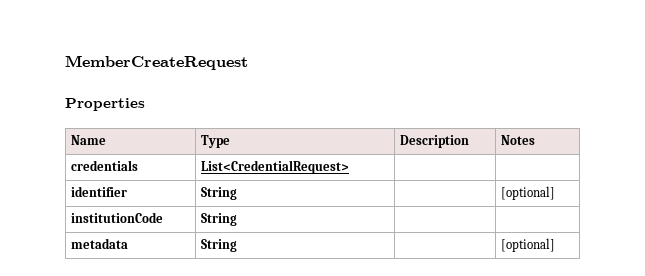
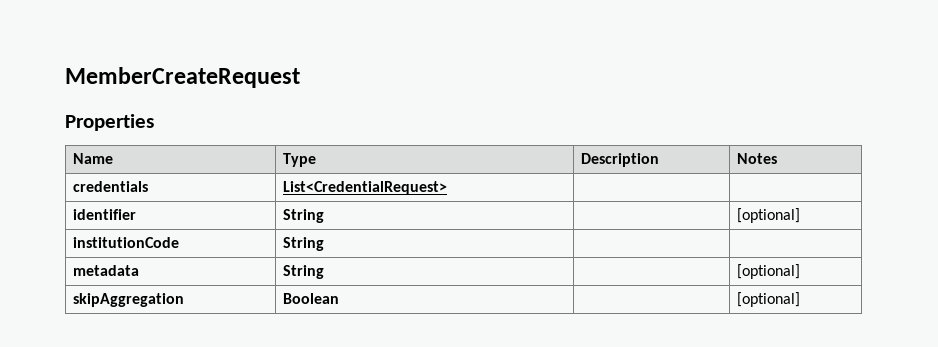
+ skipAggregation | Boolean | | [optional]

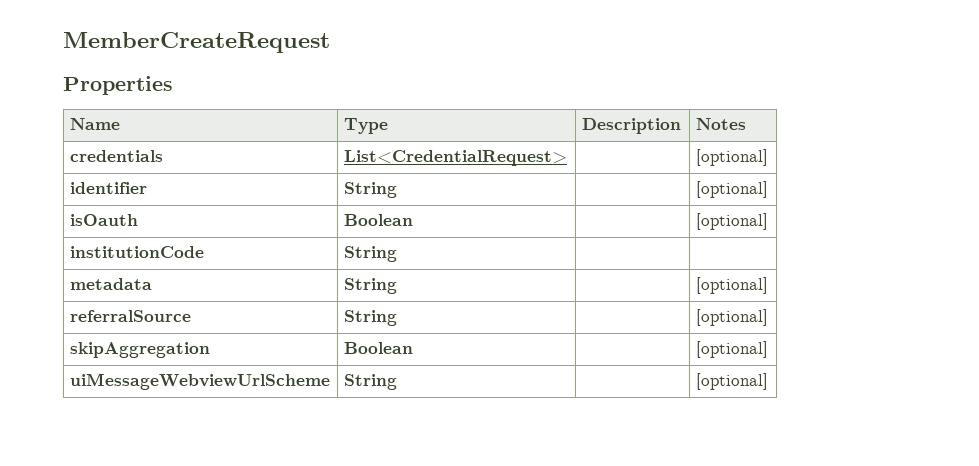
- credentials | List<CredentialRequest> | |
+ credentials | List<CredentialRequest> | | [optional]
+ isOauth | Boolean | | [optional]
+ referralSource | String | | [optional]
+ uiMessageWebviewUrlScheme | String | | [optional]

